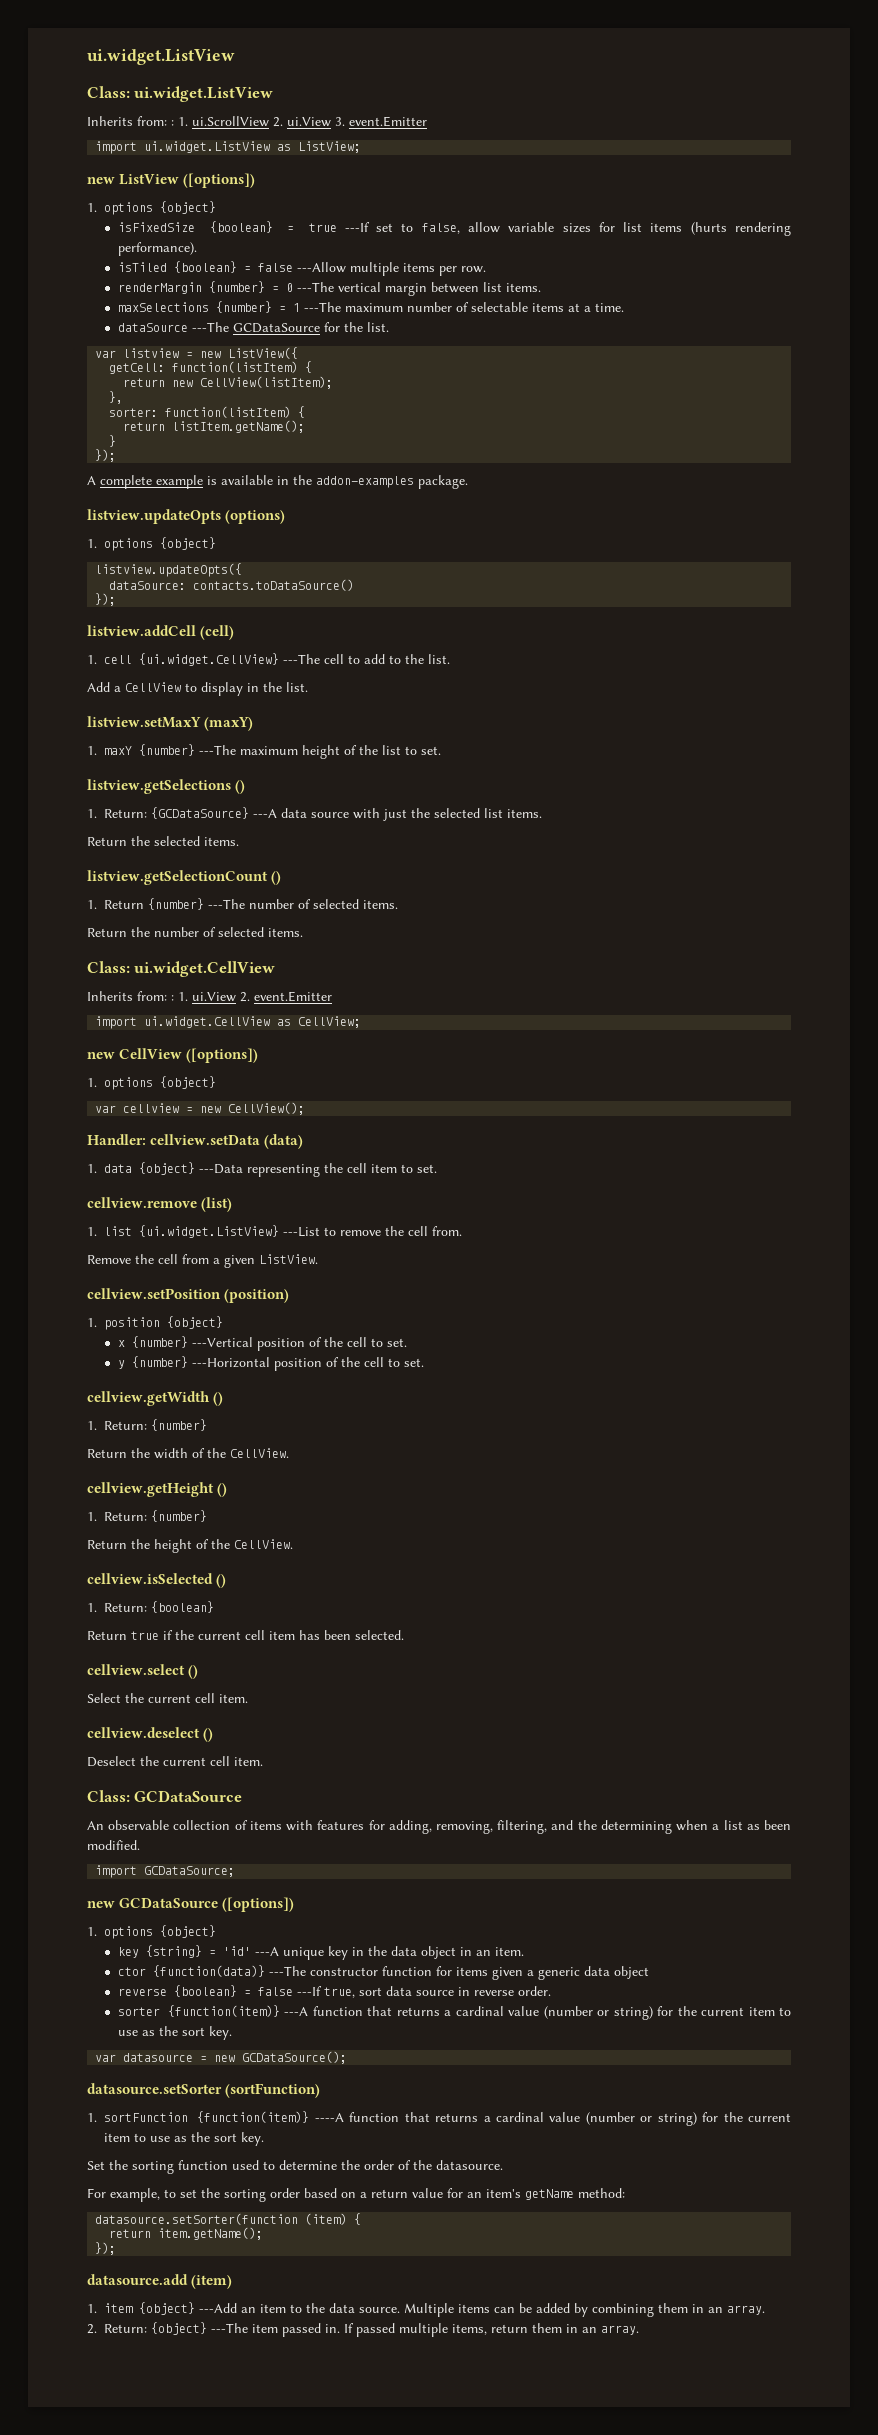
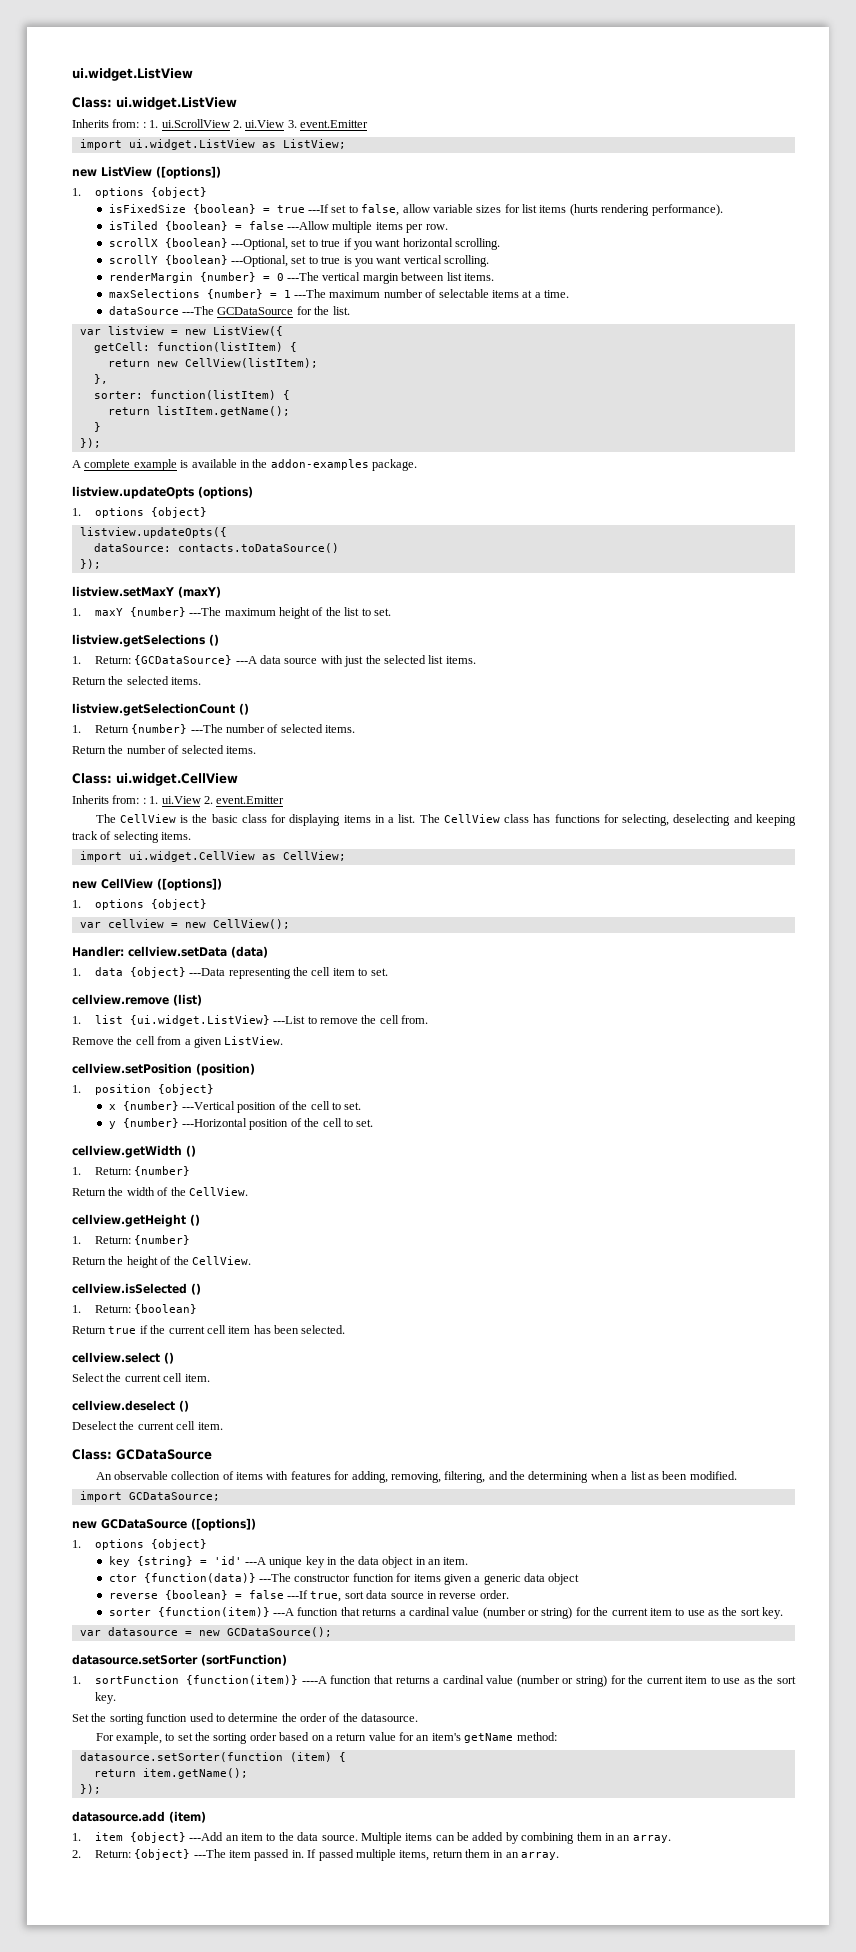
+ scrollX {boolean} ---Optional, set to true if you want horizontal scrolling.
+ scrollY {boolean} ---Optional, set to true is you want vertical scrolling.
- listview.addCell (cell)
- 1. cell {ui.widget.CellView} ---The cell to add to the list.
- Add a CellView to display in the list.
+ The CellView is the basic class for displaying items in a list. The CellView class has functions for selecting, deselecting and keeping track of selecting items.

